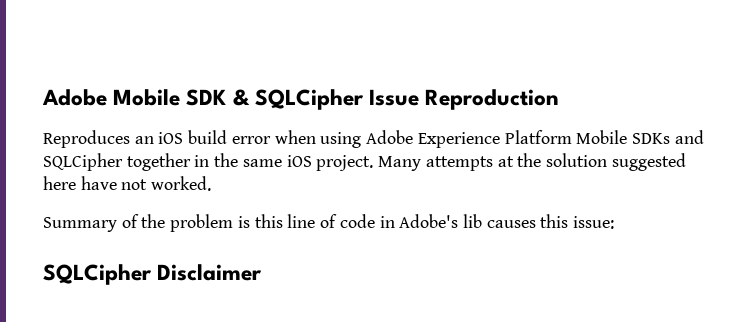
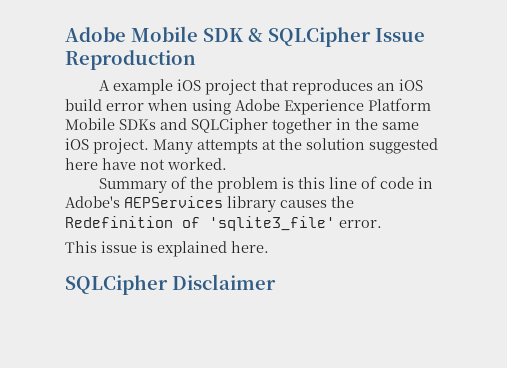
- Reproduces an iOS build error when using Adobe Experience Platform Mobile SDKs and SQLCipher together in the same iOS project.
+ A example iOS project that reproduces an iOS build error when using Adobe Experience Platform Mobile SDKs and SQLCipher together in the same iOS project.
- Summary of the problem is this line of code in Adobe's lib causes this issue:
+ Summary of the problem is this line of code in Adobe's AEPServices library causes the Redefinition of 'sqlite3_file' error.
+ This issue is explained here.

